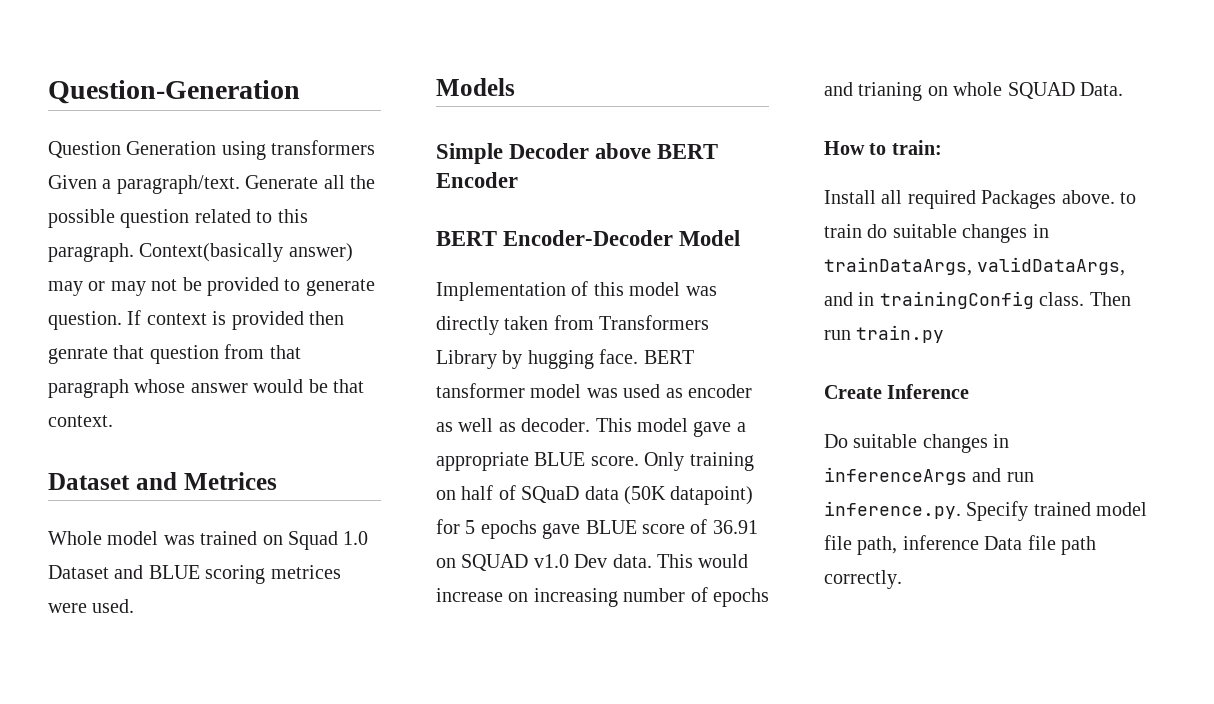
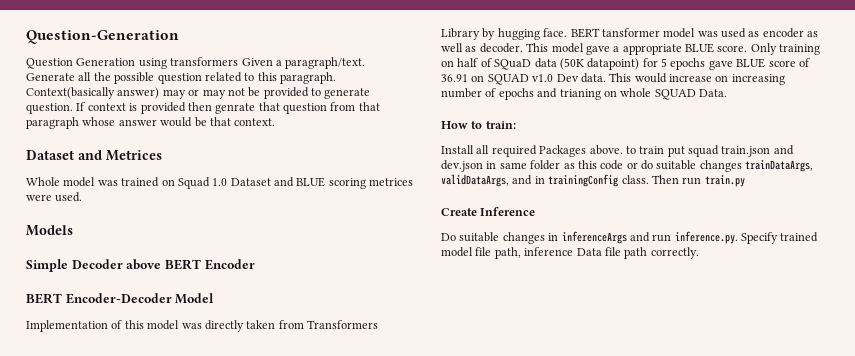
- Install all required Packages above. to train do suitable changes in trainDataArgs, validDataArgs, and in trainingConfig class.
+ Install all required Packages above. to train put squad train.json and dev.json in same folder as this code or do suitable changes trainDataArgs, validDataArgs, and in trainingConfig class.

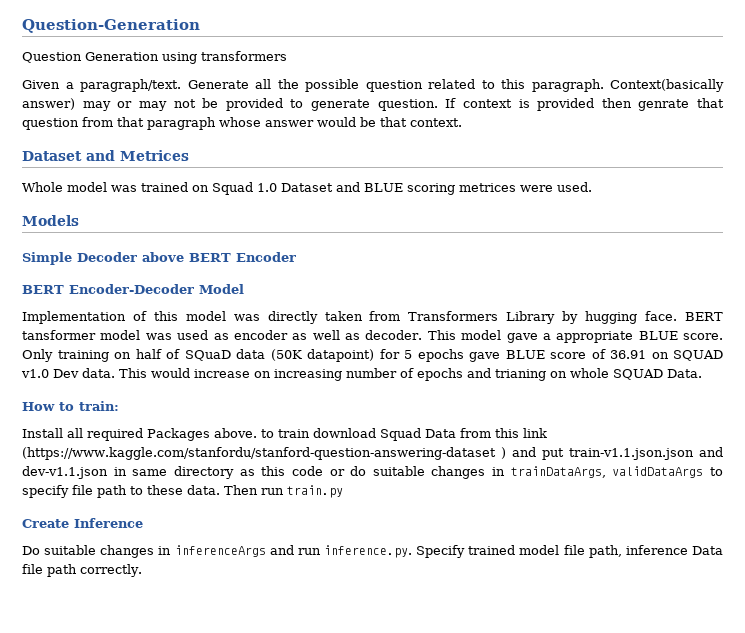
- Question Generation using transformers Given a paragraph/text.
+ Question Generation using transformers
+ Given a paragraph/text.
- Install all required Packages above. to train put squad train.json and dev.json in same folder as this code or do suitable changes trainDataArgs, validDataArgs, and in trainingConfig class.
+ Install all required Packages above. to train download Squad Data from this link (https://www.kaggle.com/stanfordu/stanford-question-answering-dataset ) and put train-v1.1.json.json and dev-v1.1.json in same directory as this code or do suitable changes in trainDataArgs, validDataArgs to specify file path to these data.

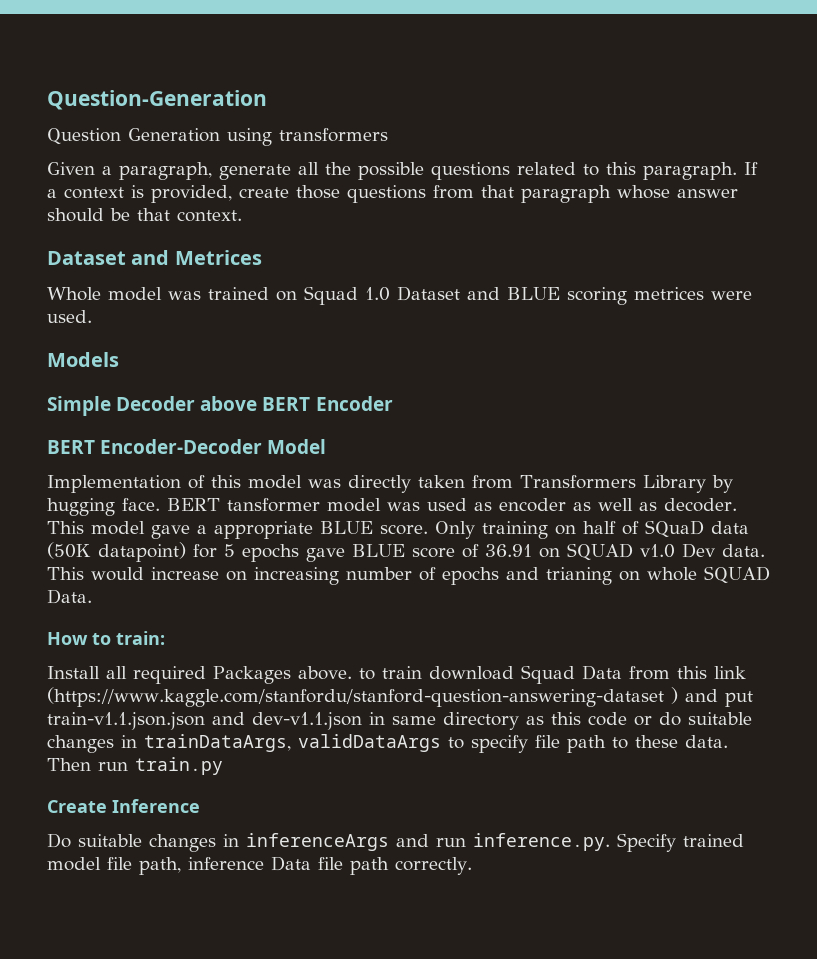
- Given a paragraph/text. Generate all the possible question related to this paragraph.
+ Given a paragraph, generate all the possible questions related to this paragraph.
- Context(basically answer) may or may not be provided to generate question. If context is provided then genrate that question from that paragraph whose answer would be that context.
+ If a context is provided, create those questions from that paragraph whose answer should be that context.

